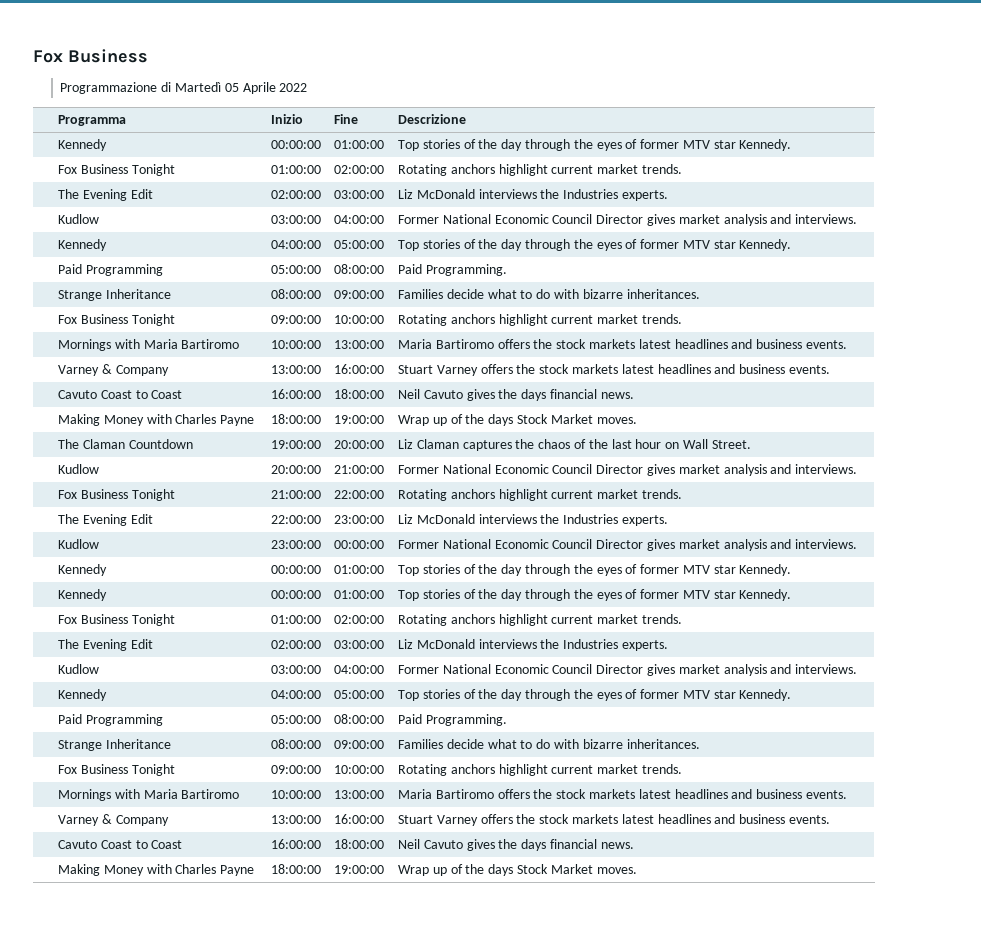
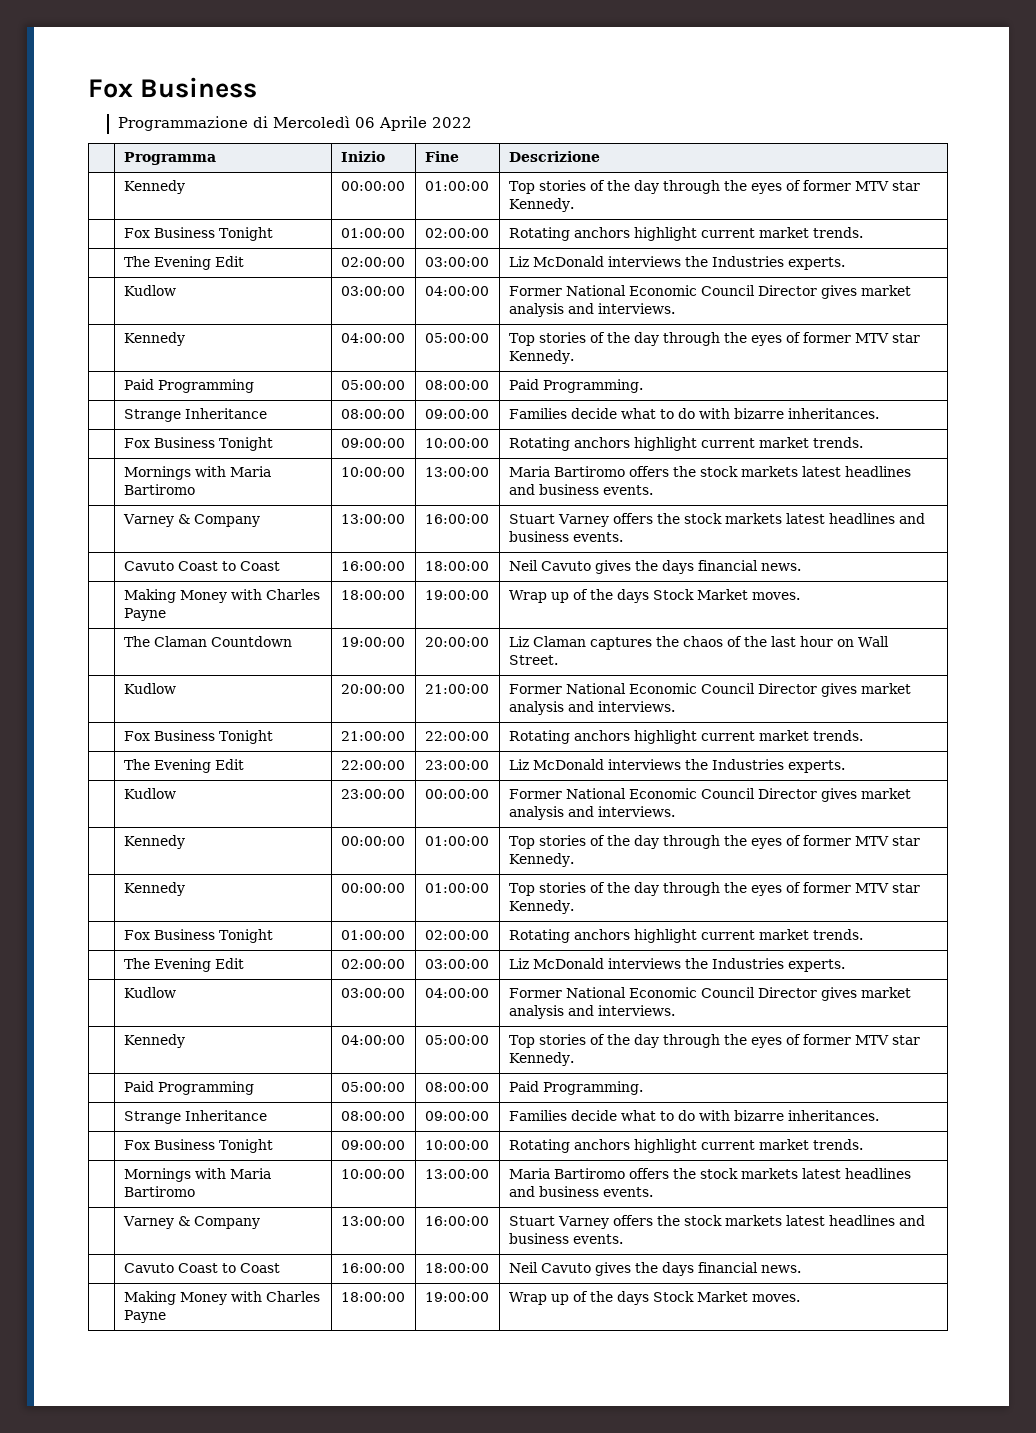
- Programmazione di Martedì 05 Aprile 2022
+ Programmazione di Mercoledì 06 Aprile 2022

